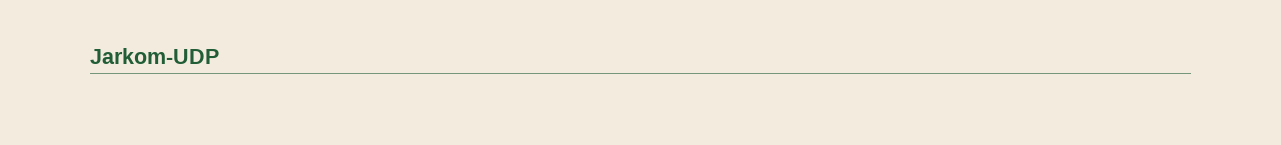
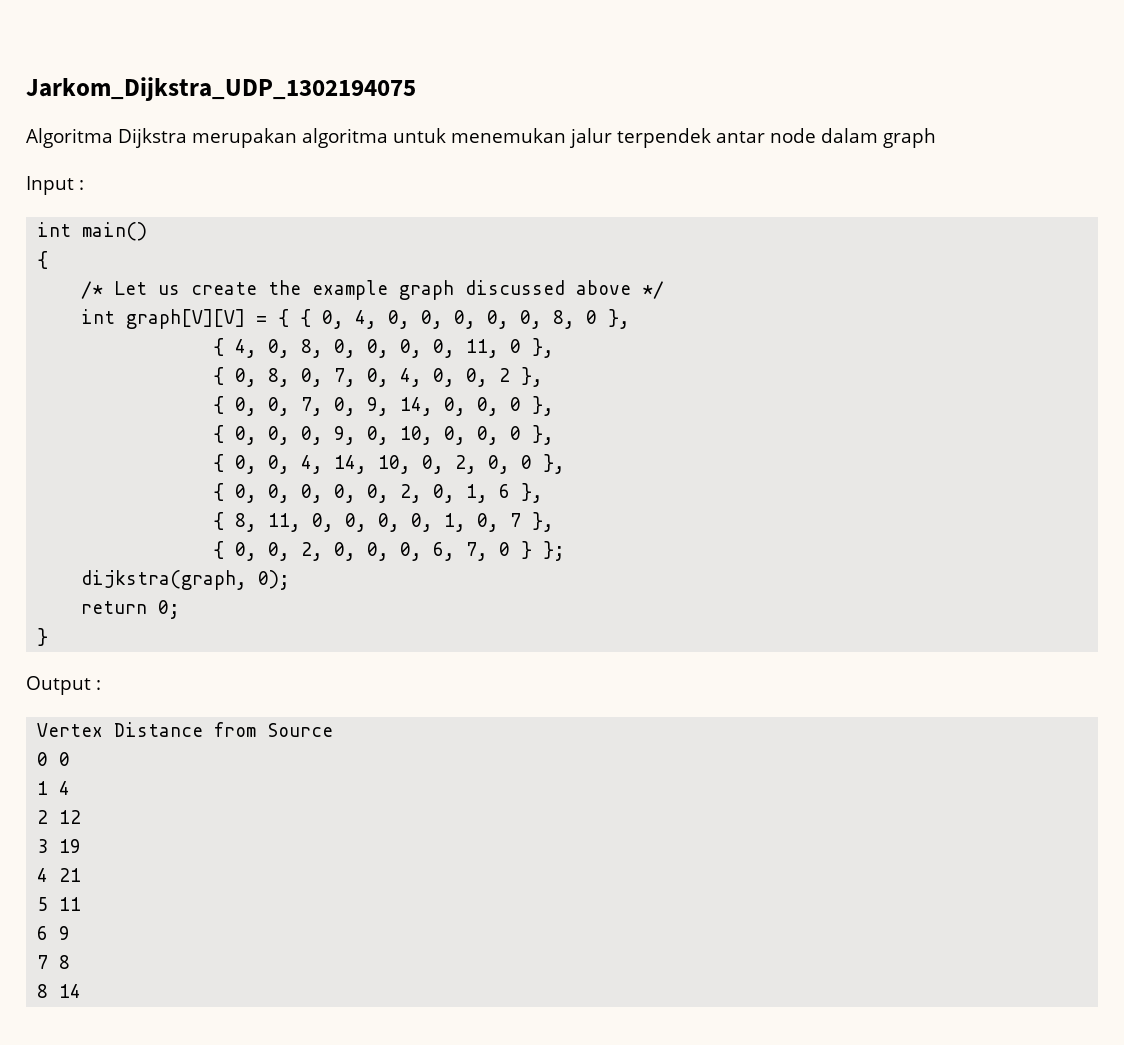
- Jarkom-UDP
+ Jarkom_Dijkstra_UDP_1302194075
+ Algoritma Dijkstra merupakan algoritma untuk menemukan jalur terpendek antar node dalam graph
+ Input :
+ int main()
+ {
+ /* Let us create the example graph discussed above */
+ int graph[V][V] = { { 0, 4, 0, 0, 0, 0, 0, 8, 0 },
+ { 4, 0, 8, 0, 0, 0, 0, 11, 0 },
+ { 0, 8, 0, 7, 0, 4, 0, 0, 2 },
+ { 0, 0, 7, 0, 9, 14, 0, 0, 0 },
+ { 0, 0, 0, 9, 0, 10, 0, 0, 0 },
+ { 0, 0, 4, 14, 10, 0, 2, 0, 0 },
+ { 0, 0, 0, 0, 0, 2, 0, 1, 6 },
+ { 8, 11, 0, 0, 0, 0, 1, 0, 7 },
+ { 0, 0, 2, 0, 0, 0, 6, 7, 0 } };
+ dijkstra(graph, 0);
+ return 0;
+ }
+ Output :
+ Vertex Distance from Source
+ 0 0
+ 1 4
+ 2 12
+ 3 19
+ 4 21
+ 5 11
+ 6 9
+ 7 8
+ 8 14

